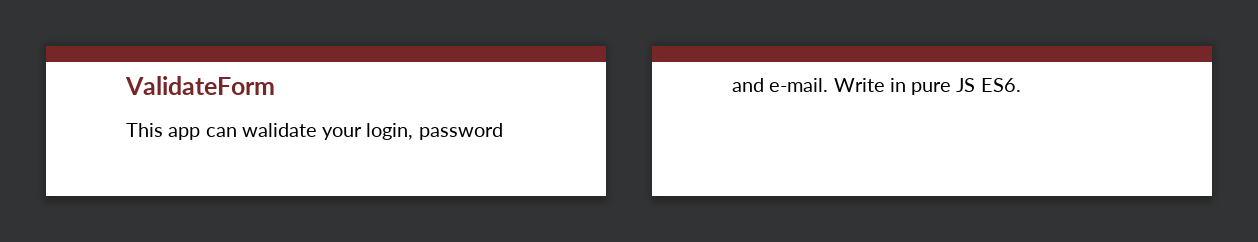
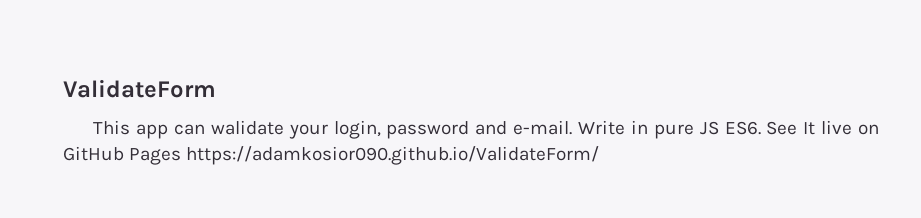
- Write in pure JS ES6.
+ Write in pure JS ES6. See It live on GitHub Pages https://adamkosior090.github.io/ValidateForm/

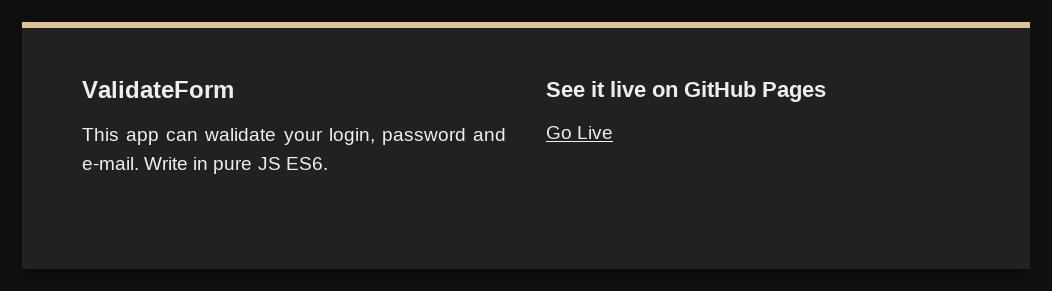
- Write in pure JS ES6. See It live on GitHub Pages https://adamkosior090.github.io/ValidateForm/
+ Write in pure JS ES6.
+ See it live on GitHub Pages
+ Go Live

